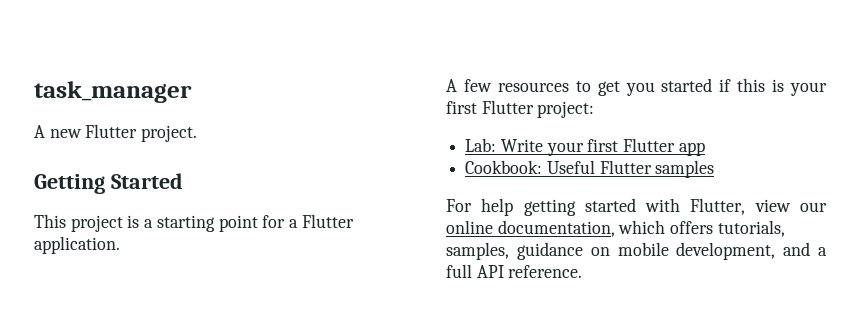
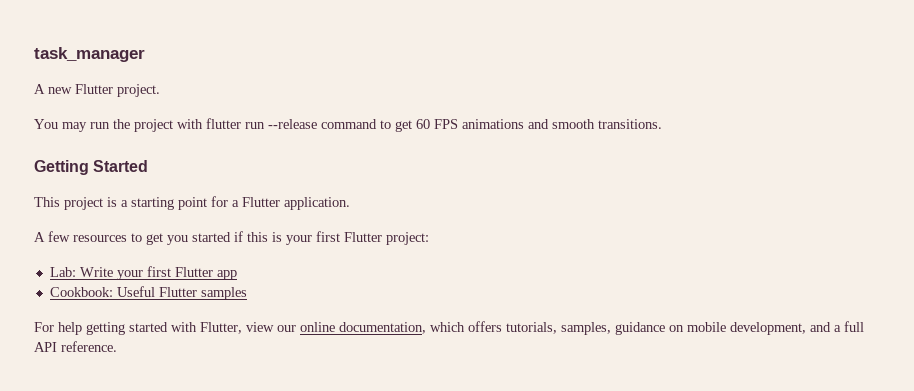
+ You may run the project with flutter run --release command to get 60 FPS animations and smooth transitions.

